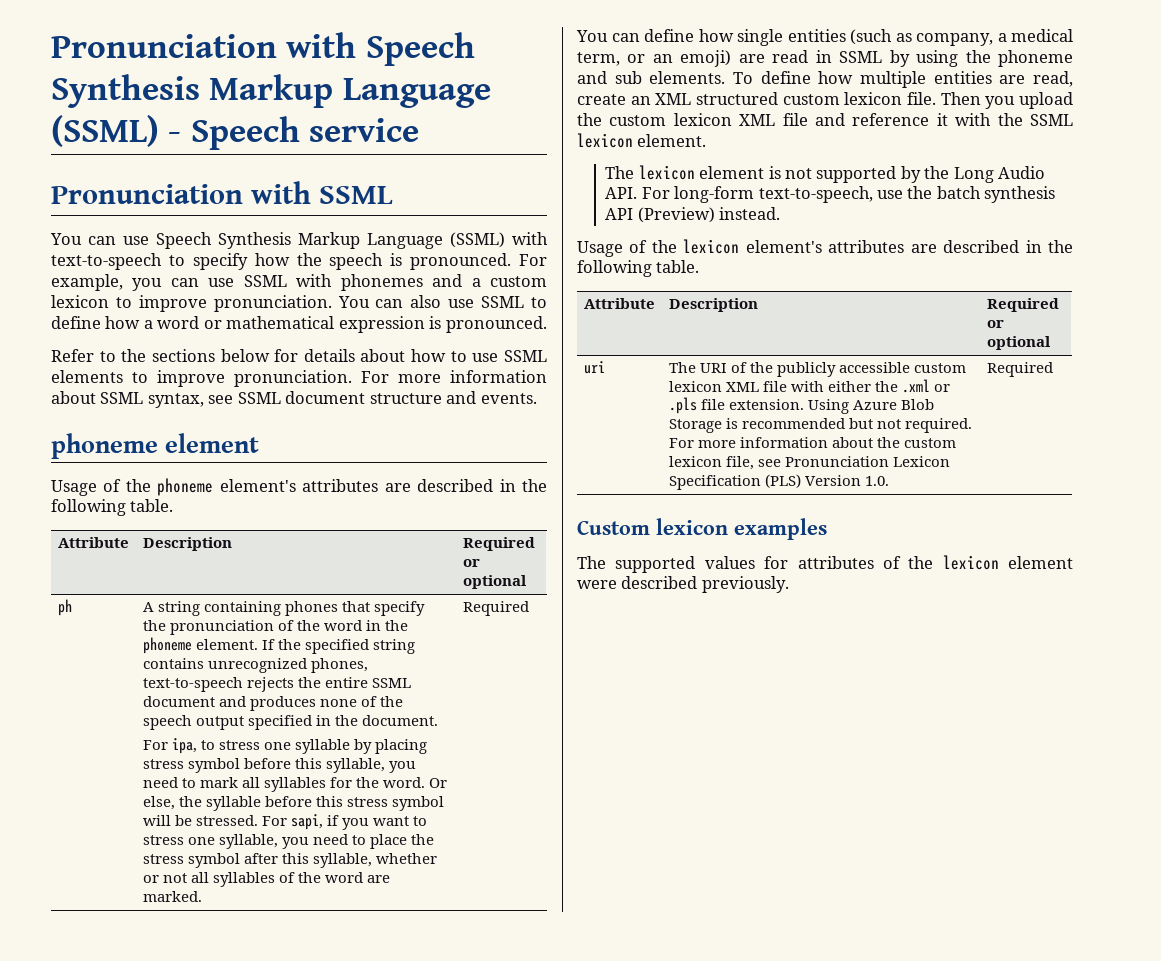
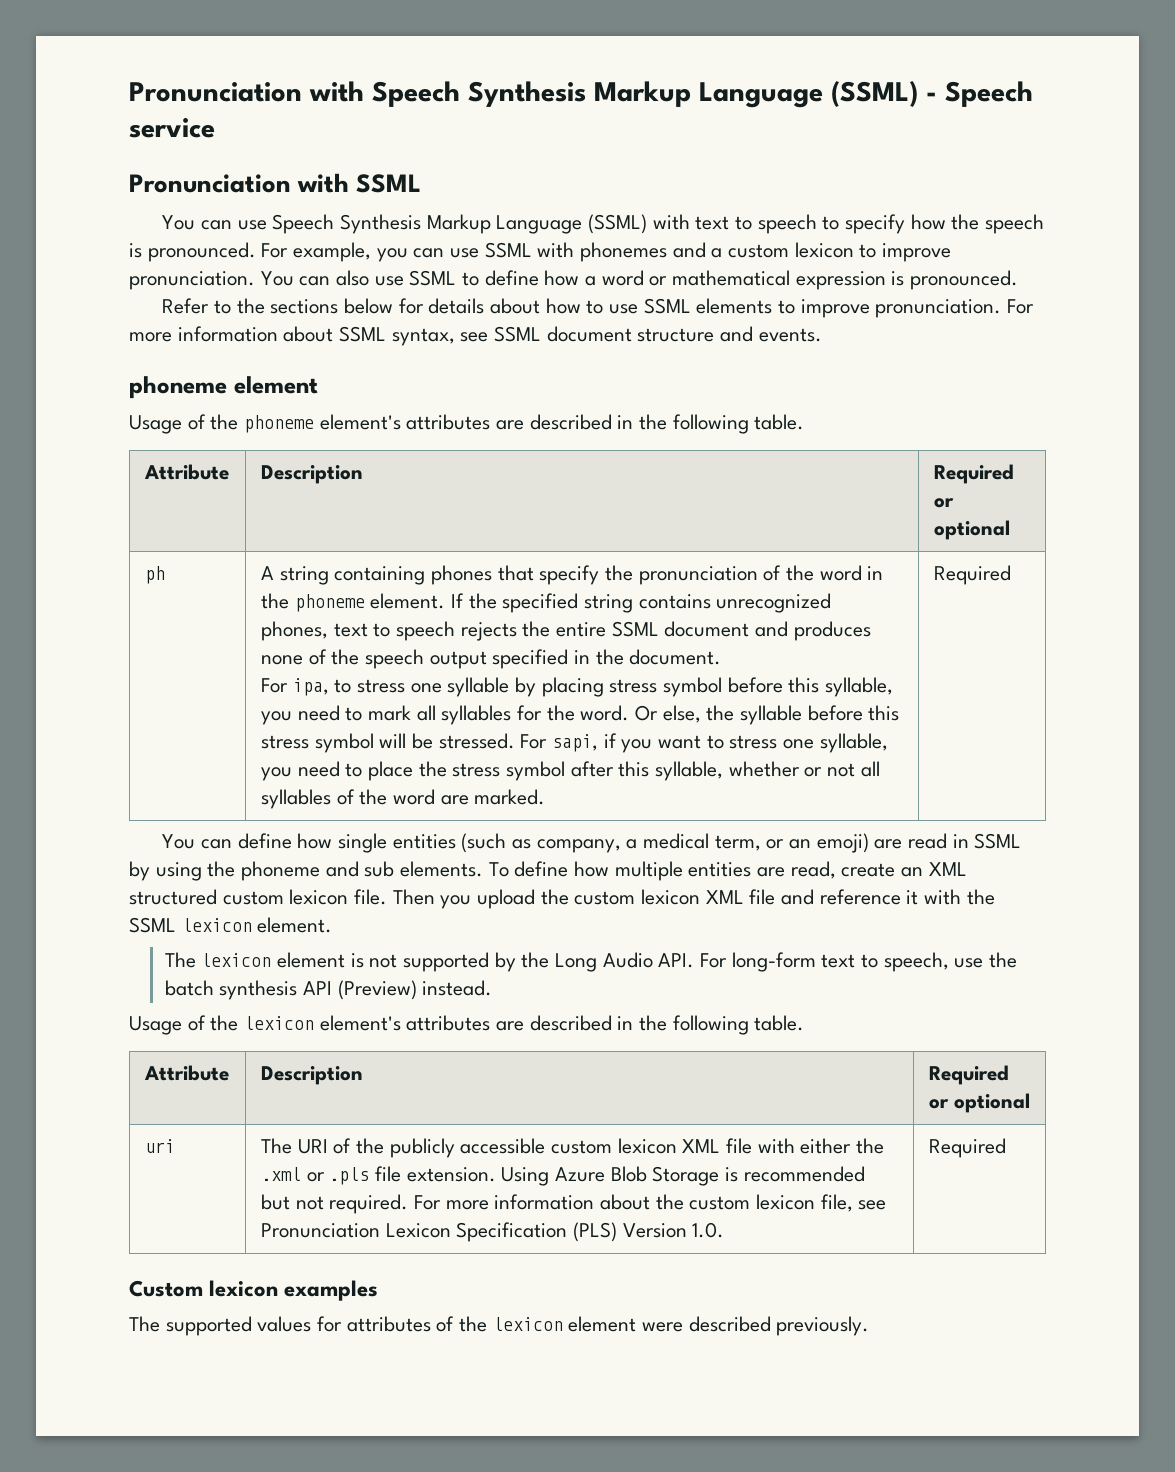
- You can use Speech Synthesis Markup Language (SSML) with text-to-speech to specify how the speech is pronounced.
+ You can use Speech Synthesis Markup Language (SSML) with text to speech to specify how the speech is pronounced.
- If the specified string contains unrecognized phones, text-to-speech rejects the entire SSML document and produces none of the speech output specified in the document.
+ If the specified string contains unrecognized phones, text to speech rejects the entire SSML document and produces none of the speech output specified in the document.
- The lexicon element is not supported by the Long Audio API. For long-form text-to-speech, use the batch synthesis API (Preview) instead.
+ The lexicon element is not supported by the Long Audio API. For long-form text to speech, use the batch synthesis API (Preview) instead.

